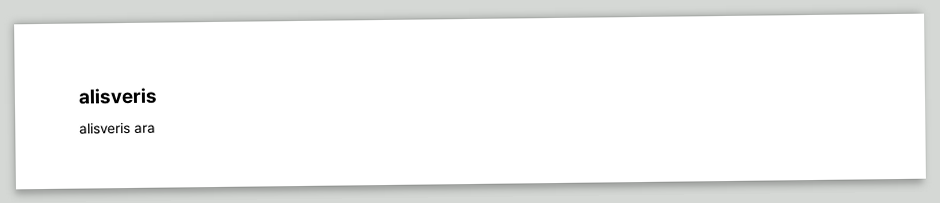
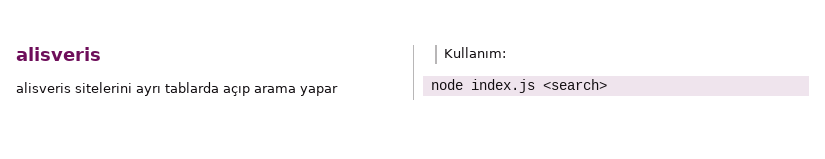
- alisveris ara
+ alisveris sitelerini ayrı tablarda açıp arama yapar
+ Kullanım:
+ node index.js <search>

